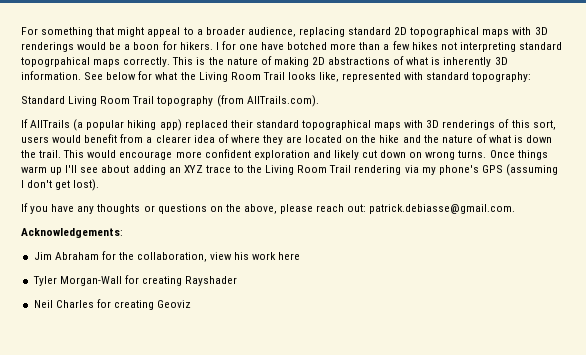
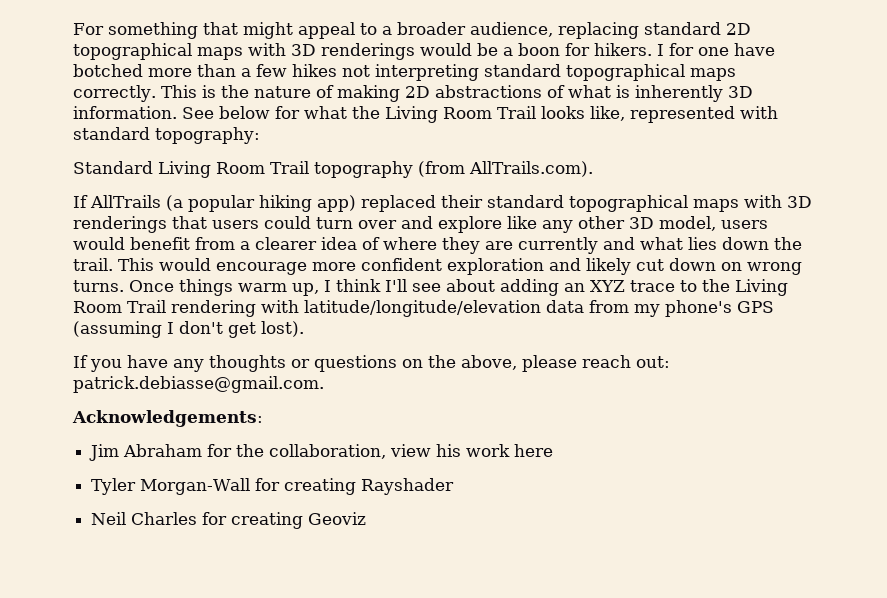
- I for one have botched more than a few hikes not interpreting standard topogrpahical maps correctly.
+ I for one have botched more than a few hikes not interpreting standard topographical maps correctly.
- If AllTrails (a popular hiking app) replaced their standard topographical maps with 3D renderings of this sort, users would benefit from a clearer idea of where they are located on the hike and the nature of what is down the trail.
+ If AllTrails (a popular hiking app) replaced their standard topographical maps with 3D renderings that users could turn over and explore like any other 3D model, users would benefit from a clearer idea of where they are currently and what lies down the trail.
- Once things warm up I'll see about adding an XYZ trace to the Living Room Trail rendering via my phone's GPS (assuming I don't get lost).
+ Once things warm up, I think I'll see about adding an XYZ trace to the Living Room Trail rendering with latitude/longitude/elevation data from my phone's GPS (assuming I don't get lost).

